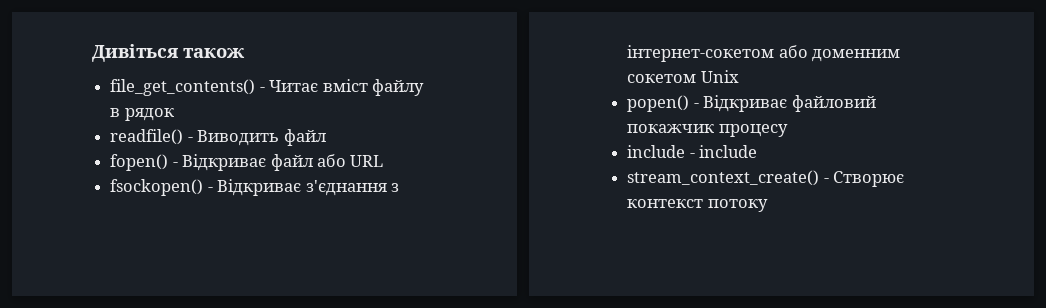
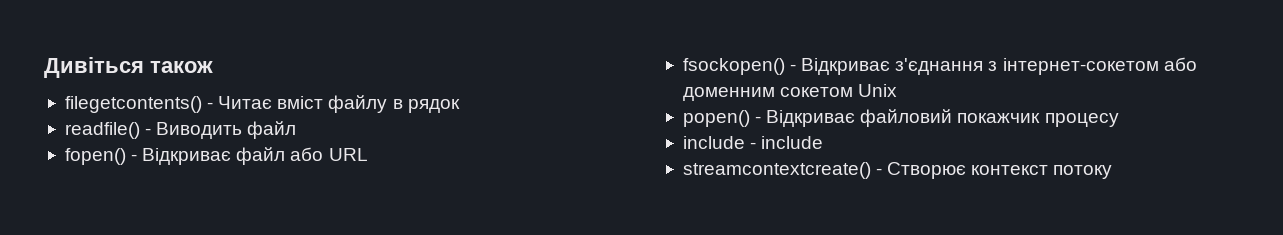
- file_get_contents() - Читає вміст файлу в рядок
+ filegetcontents() - Читає вміст файлу в рядок
- stream_context_create() - Створює контекст потоку
+ streamcontextcreate() - Створює контекст потоку

